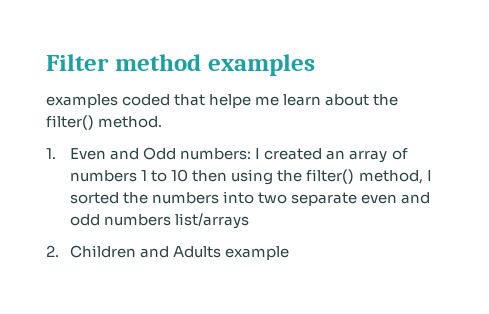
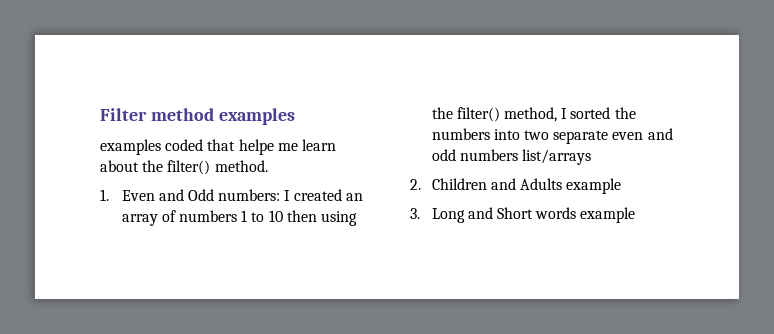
+ 3. Long and Short words example

